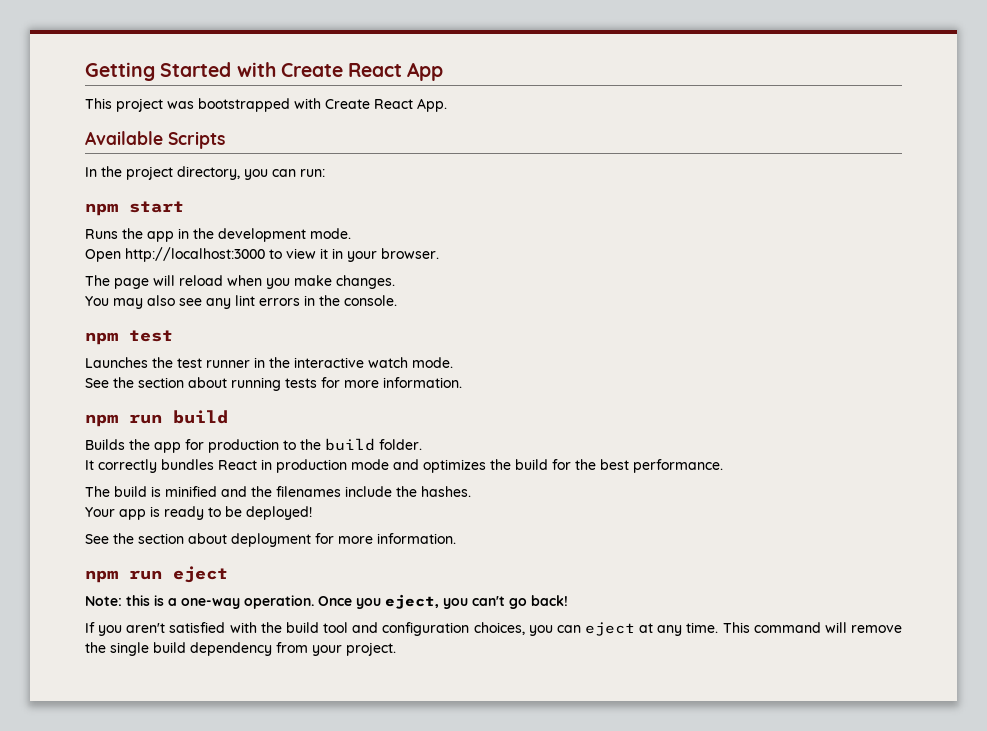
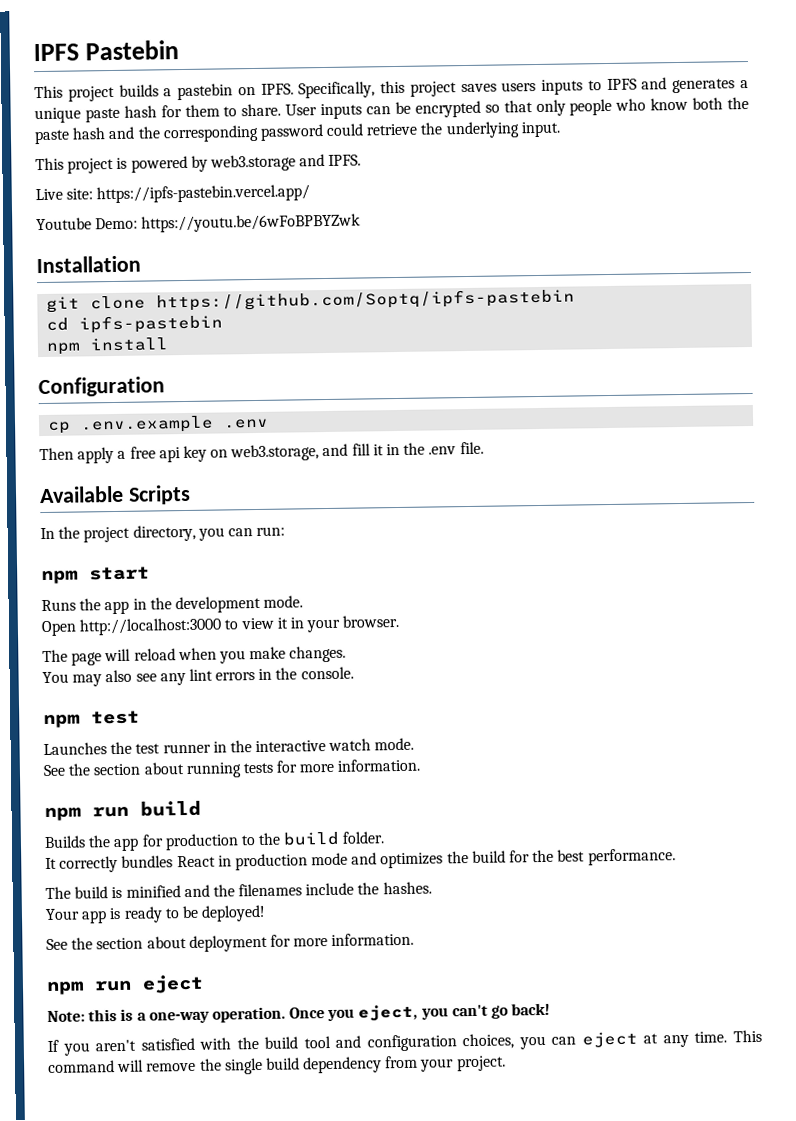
- Getting Started with Create React App
- This project was bootstrapped with Create React App.
+ IPFS Pastebin
+ This project builds a pastebin on IPFS. Specifically, this project saves users inputs to IPFS and generates a unique paste hash for them to share. User inputs can be encrypted so that only people who know both the paste hash and the corresponding password could retrieve the underlying input.
+ This project is powered by web3.storage and IPFS.
+ Live site: https://ipfs-pastebin.vercel.app/
+ Youtube Demo: https://youtu.be/6wFoBPBYZwk
+ Installation
+ git clone https://github.com/Soptq/ipfs-pastebin
+ cd ipfs-pastebin
+ npm install
+ Configuration
+ cp .env.example .env
+ Then apply a free api key on web3.storage, and fill it in the .env file.

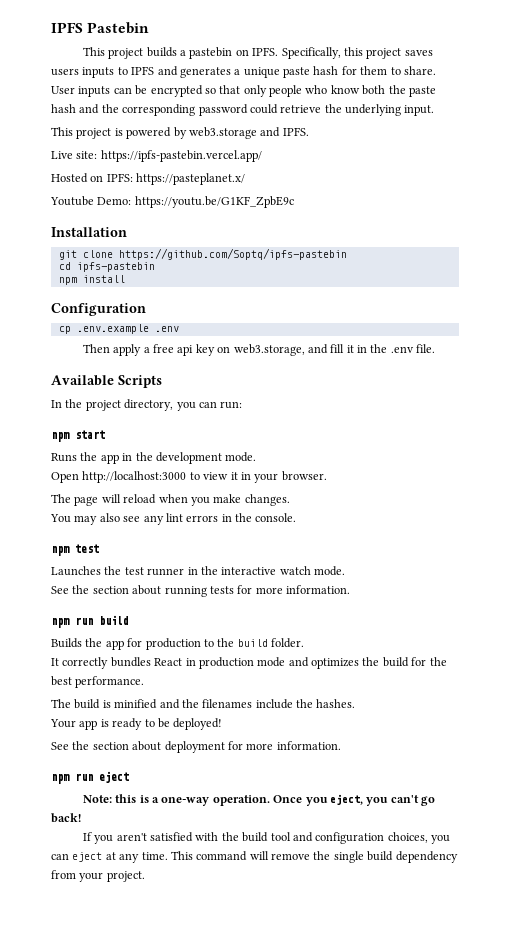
+ Hosted on IPFS: https://pasteplanet.x/
- Youtube Demo: https://youtu.be/6wFoBPBYZwk
+ Youtube Demo: https://youtu.be/G1KF_ZpbE9c

